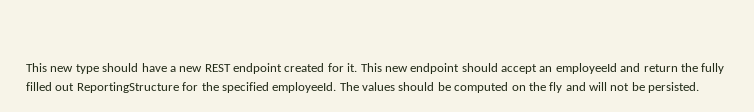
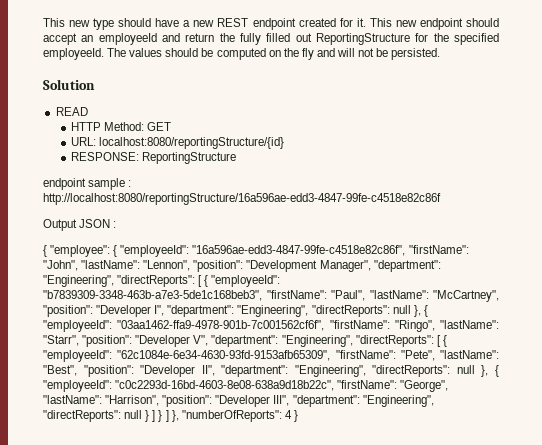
+ Solution
+ READ
+ HTTP Method: GET
+ URL: localhost:8080/reportingStructure/{id}
+ RESPONSE: ReportingStructure
+ endpoint sample : http://localhost:8080/reportingStructure/16a596ae-edd3-4847-99fe-c4518e82c86f
+ Output JSON :
+ { "employee": { "employeeId": "16a596ae-edd3-4847-99fe-c4518e82c86f", "firstName": "John", "lastName": "Lennon", "position": "Development Manager", "department": "Engineering", "directReports": [ { "employeeId": "b7839309-3348-463b-a7e3-5de1c168beb3", "firstName": "Paul", "lastName": "McCartney", "position": "Developer I", "department": "Engineering", "directReports": null }, { "employeeId": "03aa1462-ffa9-4978-901b-7c001562cf6f", "firstName": "Ringo", "lastName": "Starr", "position": "Developer V", "department": "Engineering", "directReports": [ { "employeeId": "62c1084e-6e34-4630-93fd-9153afb65309", "firstName": "Pete", "lastName": "Best", "position": "Developer II", "department": "Engineering", "directReports": null }, { "employeeId": "c0c2293d-16bd-4603-8e08-638a9d18b22c", "firstName": "George", "lastName": "Harrison", "position": "Developer III", "department": "Engineering", "directReports": null } ] } ] }, "numberOfReports": 4 }

